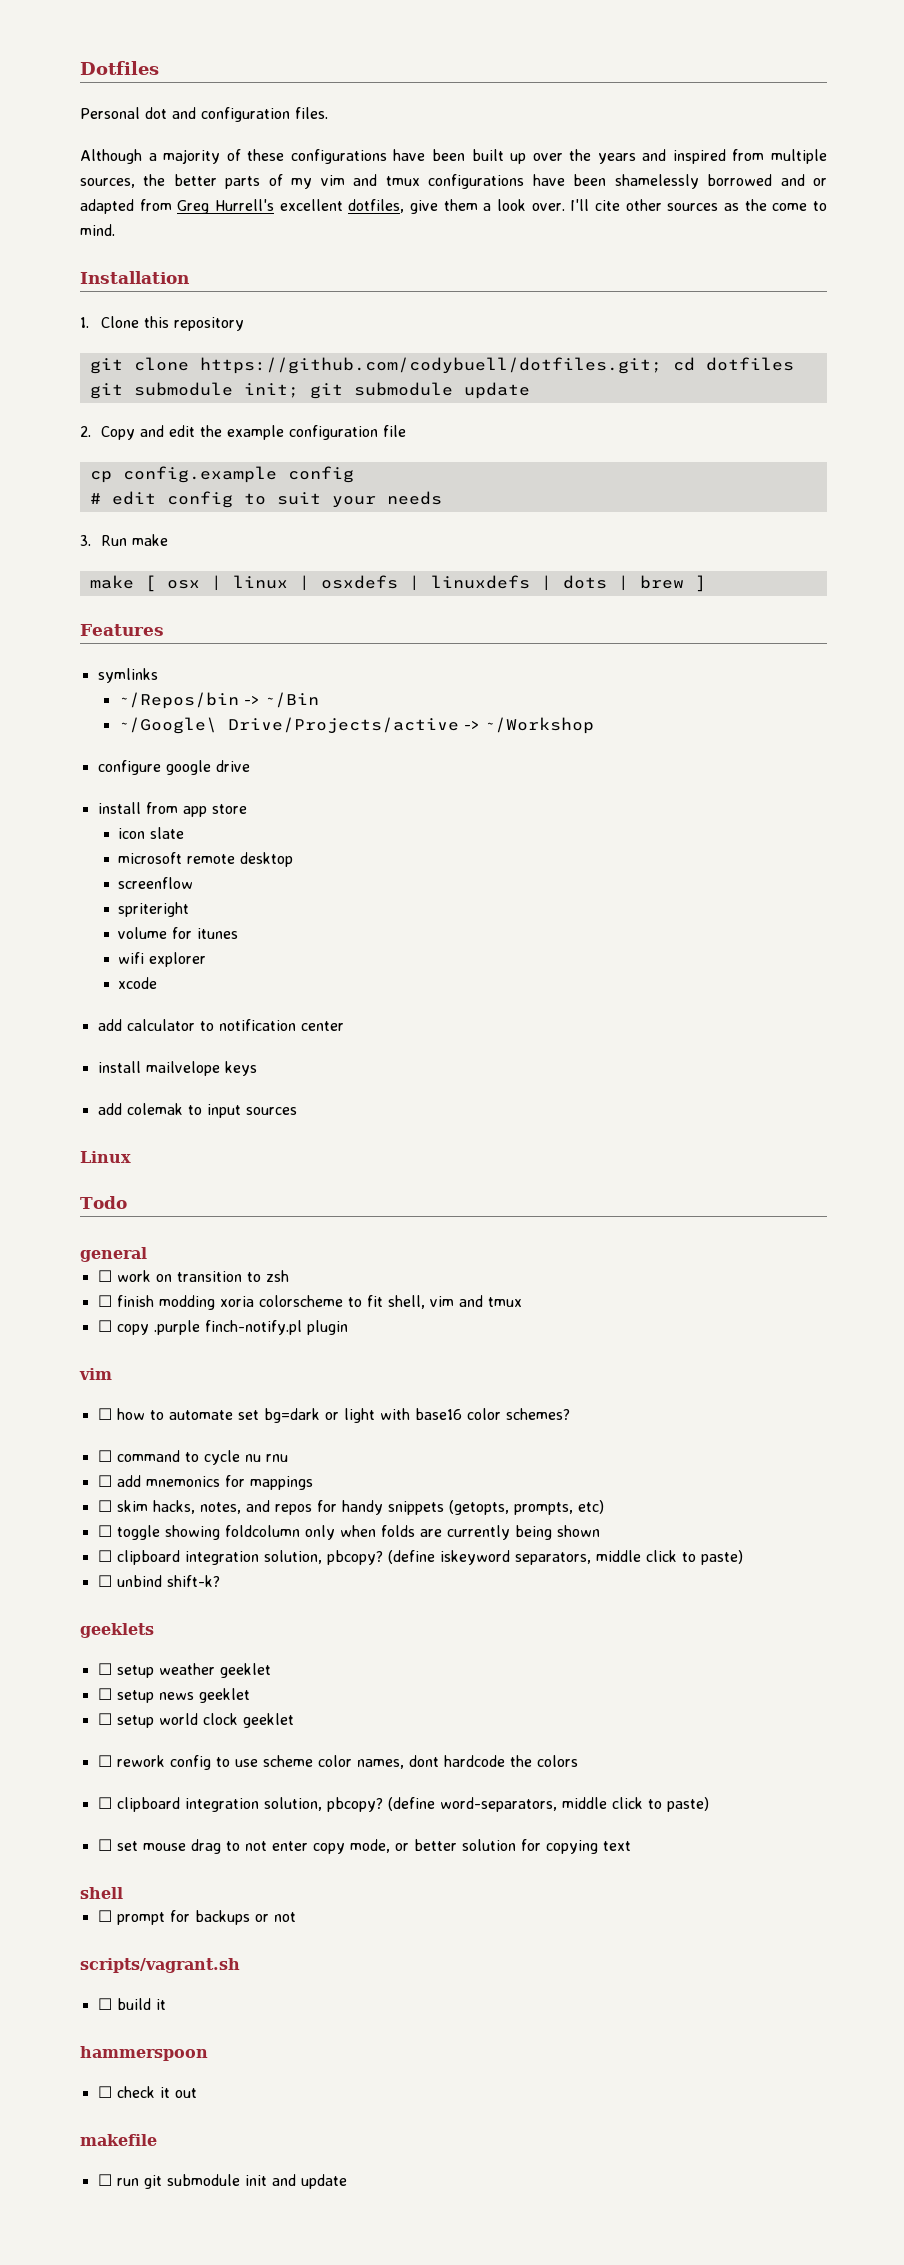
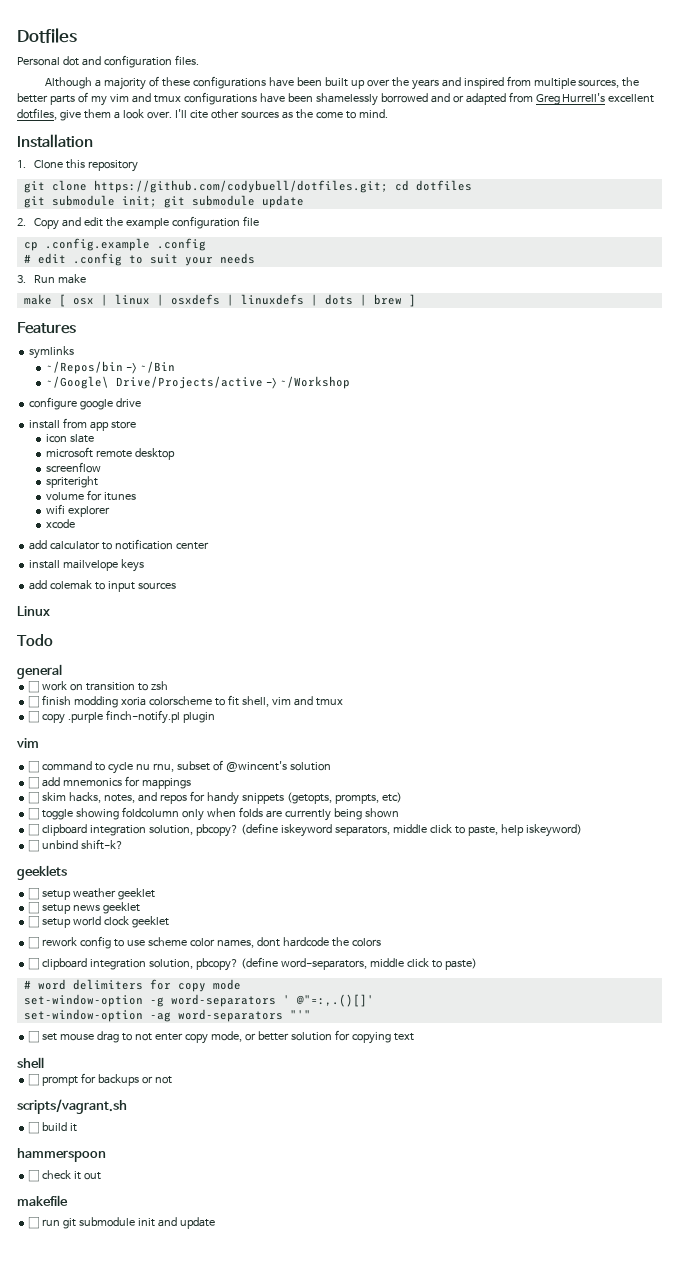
- cp config.example config
+ cp .config.example .config
- # edit config to suit your needs
+ # edit .config to suit your needs
- ☐ how to automate set bg=dark or light with base16 color schemes?
- ☐ command to cycle nu rnu
+ ☐ command to cycle nu rnu, subset of @wincent's solution
- (define iskeyword separators, middle click to paste)
+ (define iskeyword separators, middle click to paste, help iskeyword)
+ # word delimiters for copy mode
+ set-window-option -g word-separators ' @"=:,.()[]'
+ set-window-option -ag word-separators "'"

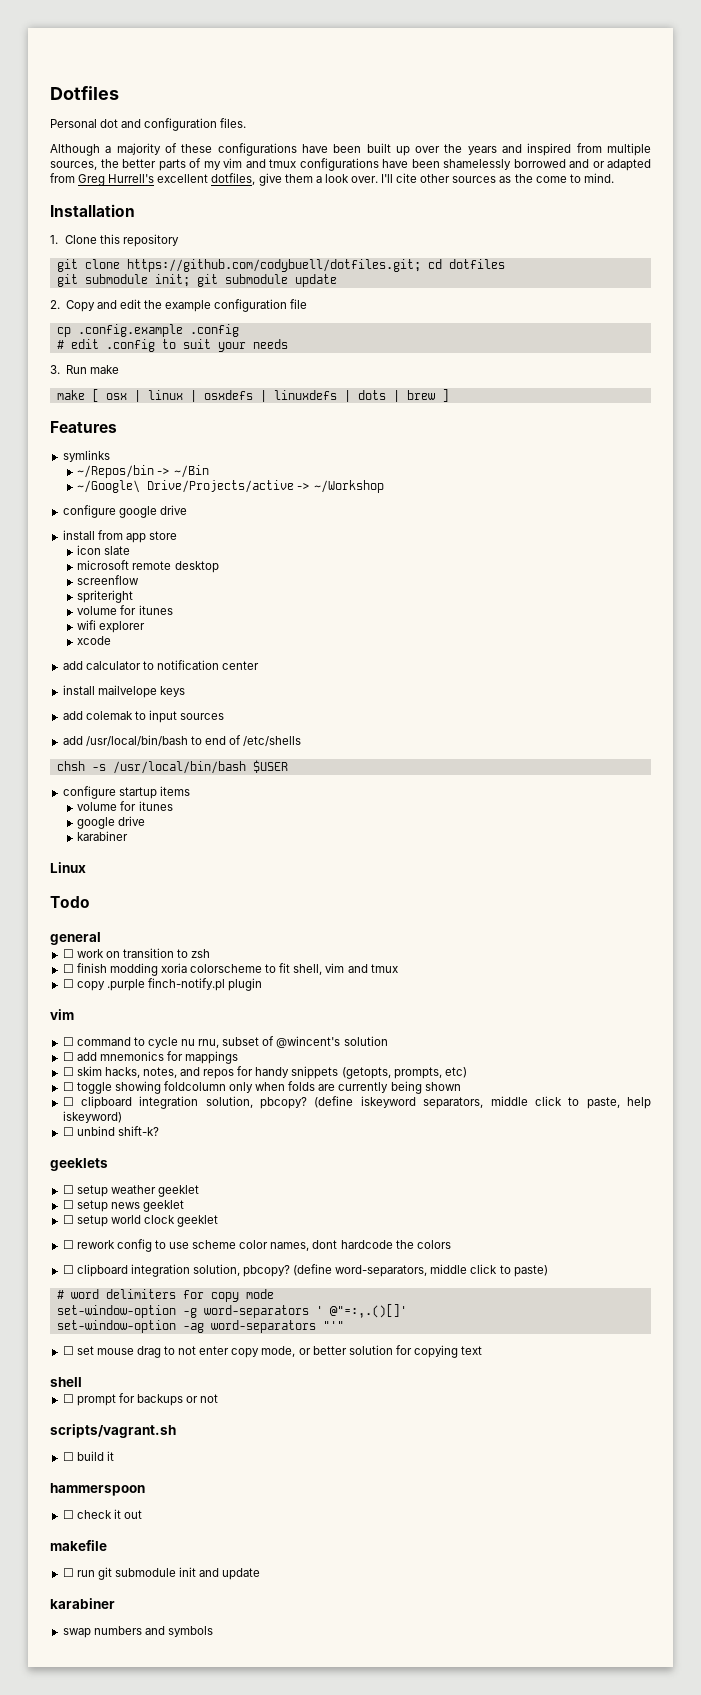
+ add /usr/local/bin/bash to end of /etc/shells
+ chsh -s /usr/local/bin/bash $USER
+ configure startup items
+ volume for itunes
+ google drive
+ karabiner
  ☐ run git submodule init and update
+ karabiner
+ swap numbers and symbols

